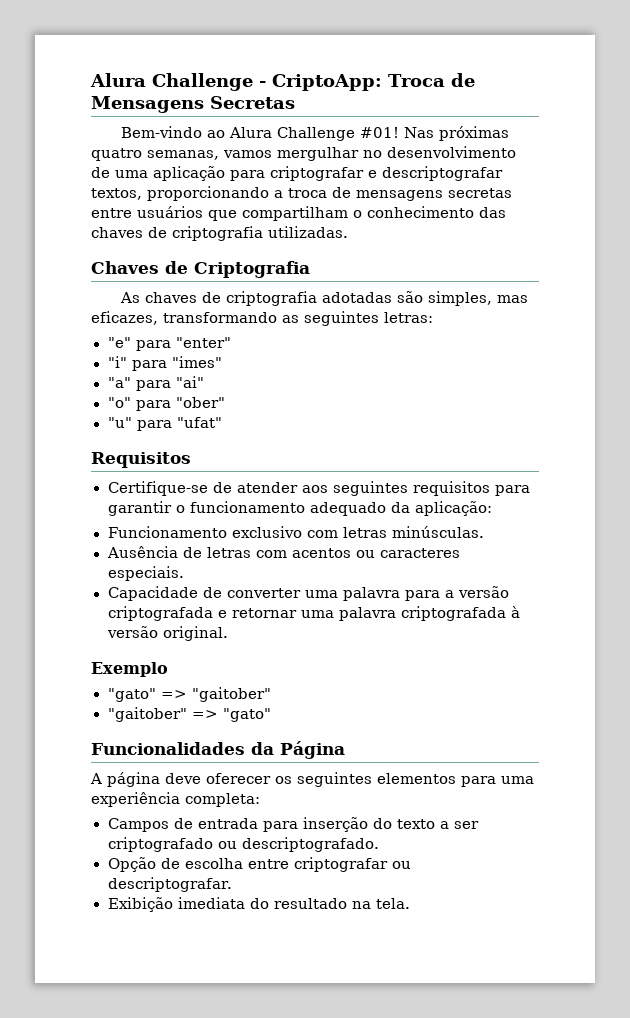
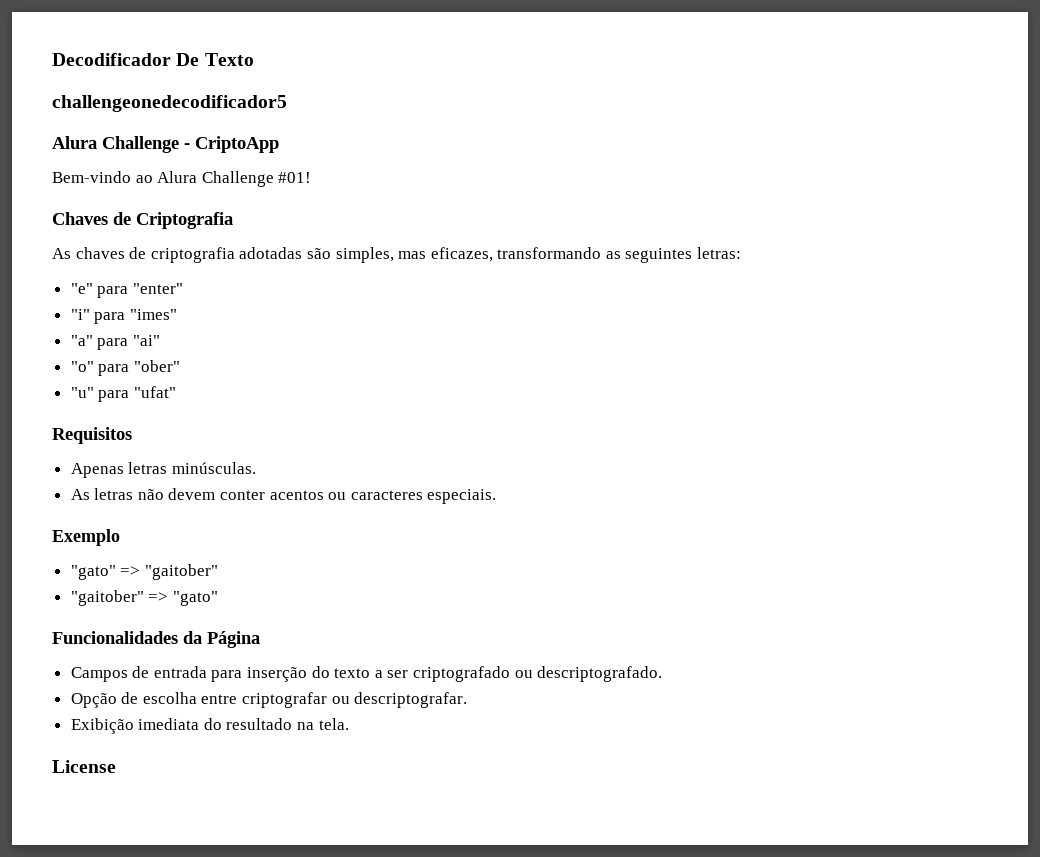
- Alura Challenge - CriptoApp: Troca de Mensagens Secretas
+ Decodificador De Texto
+ challengeonedecodificador5
+ Alura Challenge - CriptoApp
- Nas próximas quatro semanas, vamos mergulhar no desenvolvimento de uma aplicação para criptografar e descriptografar textos, proporcionando a troca de mensagens secretas entre usuários que compartilham o conhecimento das chaves de criptografia utilizadas.
- Certifique-se de atender aos seguintes requisitos para garantir o funcionamento adequado da aplicação:
- Funcionamento exclusivo com letras minúsculas.
- Ausência de letras com acentos ou caracteres especiais.
- Capacidade de converter uma palavra para a versão criptografada e retornar uma palavra criptografada à versão original.
+ Apenas letras minúsculas.
+ As letras não devem conter acentos ou caracteres especiais.
- A página deve oferecer os seguintes elementos para uma experiência completa:
+ License

